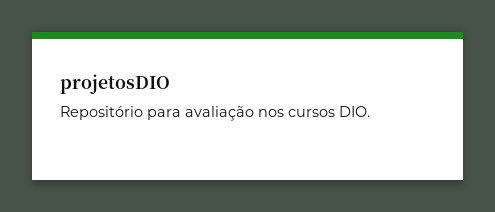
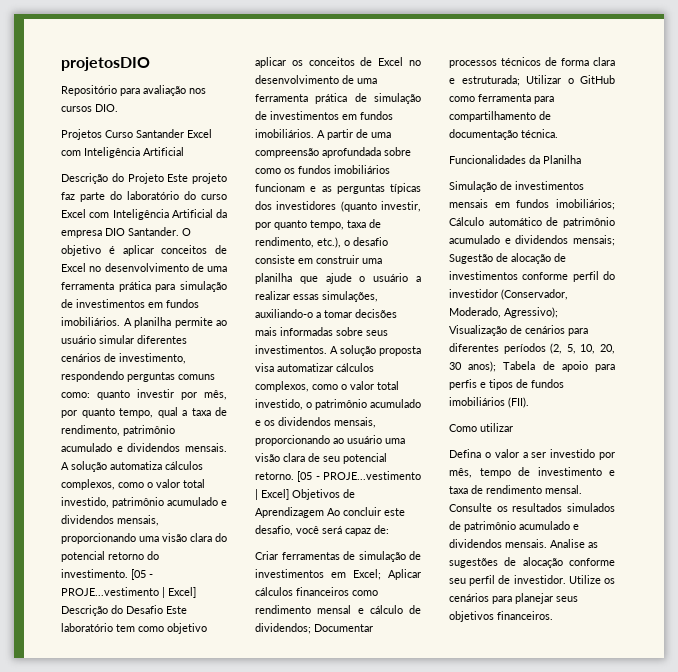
+ Projetos Curso Santander Excel com Inteligência Artificial
+ Descrição do Projeto Este projeto faz parte do laboratório do curso Excel com Inteligência Artificial da empresa DIO Santander. O objetivo é aplicar conceitos de Excel no desenvolvimento de uma ferramenta prática para simulação de investimentos em fundos imobiliários. A planilha permite ao usuário simular diferentes cenários de investimento, respondendo perguntas comuns como: quanto investir por mês, por quanto tempo, qual a taxa de rendimento, patrimônio acumulado e dividendos mensais. A solução automatiza cálculos complexos, como o valor total investido, patrimônio acumulado e dividendos mensais, proporcionando uma visão clara do potencial retorno do investimento. [05 - PROJE...vestimento | Excel] Descrição do Desafio Este laboratório tem como objetivo aplicar os conceitos de Excel no desenvolvimento de uma ferramenta prática de simulação de investimentos em fundos imobiliários. A partir de uma compreensão aprofundada sobre como os fundos imobiliários funcionam e as perguntas típicas dos investidores (quanto investir, por quanto tempo, taxa de rendimento, etc.), o desafio consiste em construir uma planilha que ajude o usuário a realizar essas simulações, auxiliando-o a tomar decisões mais informadas sobre seus investimentos. A solução proposta visa automatizar cálculos complexos, como o valor total investido, o patrimônio acumulado e os dividendos mensais, proporcionando ao usuário uma visão clara de seu potencial retorno. [05 - PROJE...vestimento | Excel] Objetivos de Aprendizagem Ao concluir este desafio, você será capaz de:
+ Criar ferramentas de simulação de investimentos em Excel; Aplicar cálculos financeiros como rendimento mensal e cálculo de dividendos; Documentar processos técnicos de forma clara e estruturada; Utilizar o GitHub como ferramenta para compartilhamento de documentação técnica.
+ Funcionalidades da Planilha
+ Simulação de investimentos mensais em fundos imobiliários; Cálculo automático de patrimônio acumulado e dividendos mensais; Sugestão de alocação de investimentos conforme perfil do investidor (Conservador, Moderado, Agressivo); Visualização de cenários para diferentes períodos (2, 5, 10, 20, 30 anos); Tabela de apoio para perfis e tipos de fundos imobiliários (FII).
+ Como utilizar
+ Defina o valor a ser investido por mês, tempo de investimento e taxa de rendimento mensal. Consulte os resultados simulados de patrimônio acumulado e dividendos mensais. Analise as sugestões de alocação conforme seu perfil de investidor. Utilize os cenários para planejar seus objetivos financeiros.

